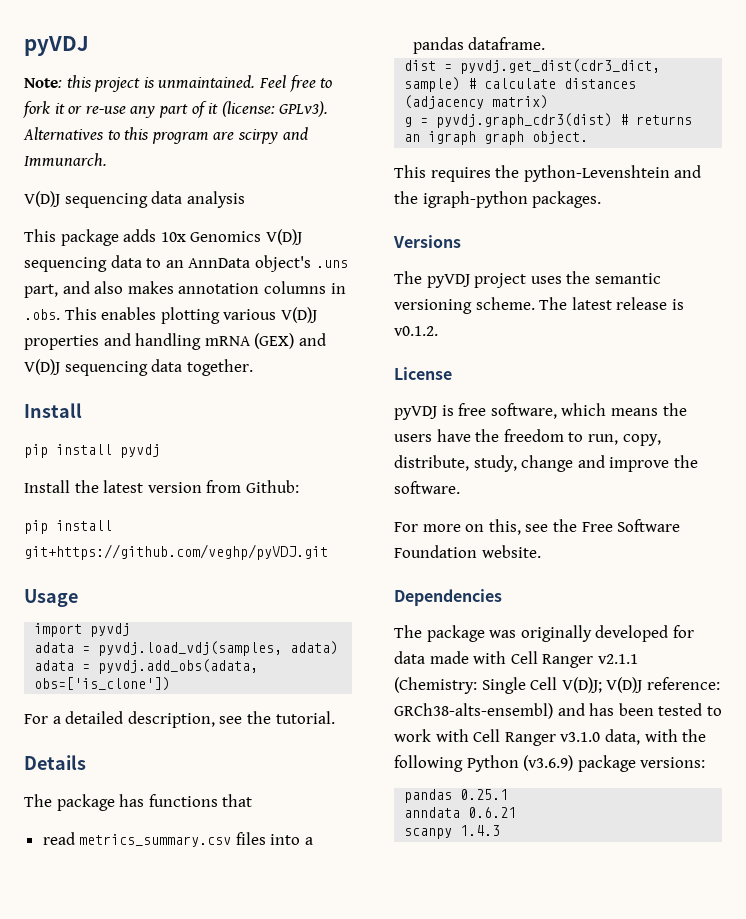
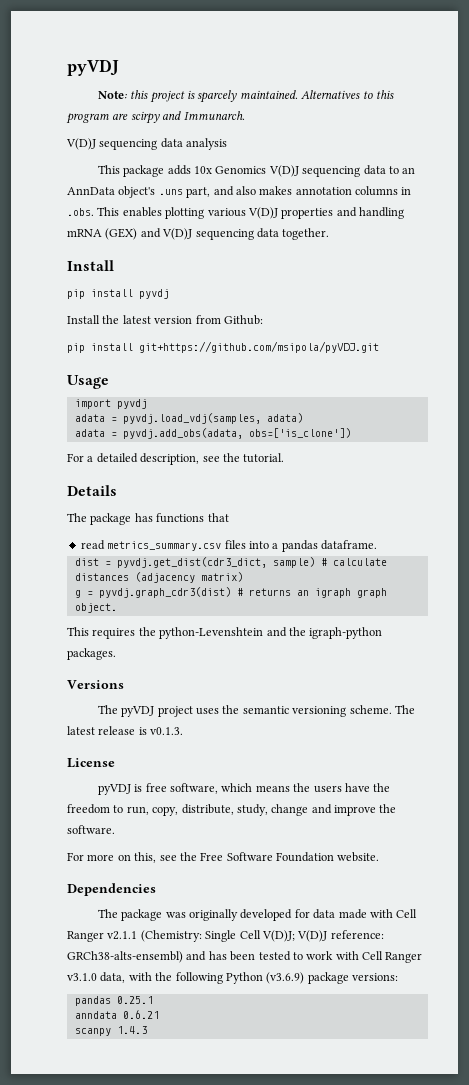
- Note: this project is unmaintained. Feel free to fork it or re-use any part of it (license: GPLv3).
+ Note: this project is sparcely maintained.
- pip install git+https://github.com/veghp/pyVDJ.git
+ pip install git+https://github.com/msipola/pyVDJ.git
- The latest release is v0.1.2.
+ The latest release is v0.1.3.

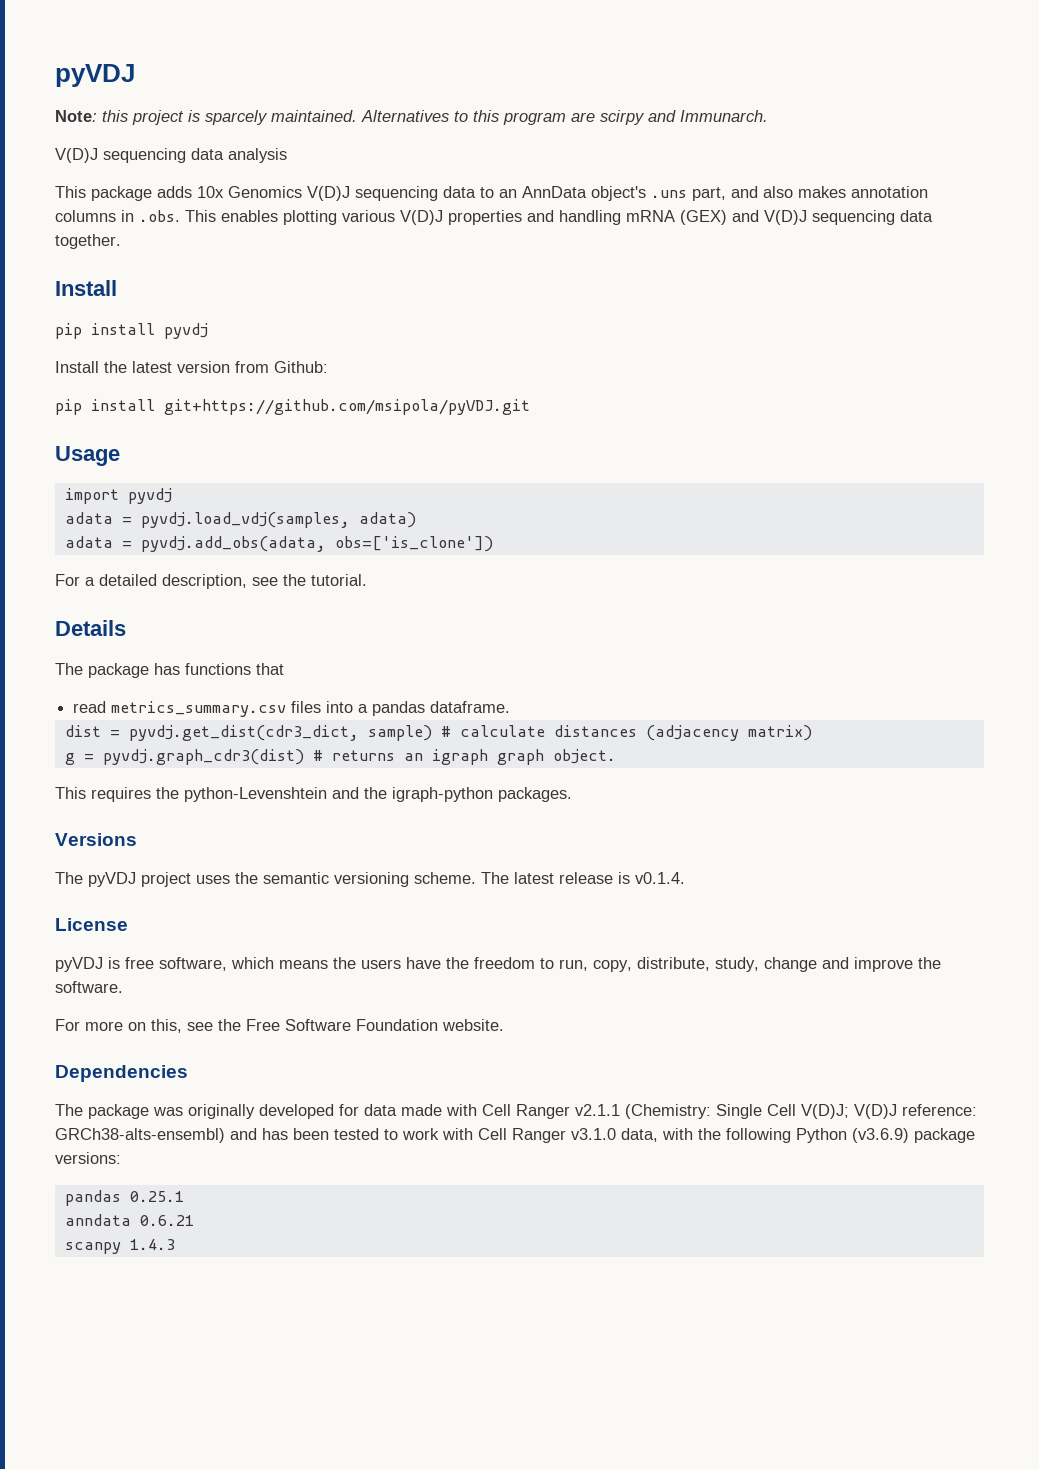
- The latest release is v0.1.3.
+ The latest release is v0.1.4.

